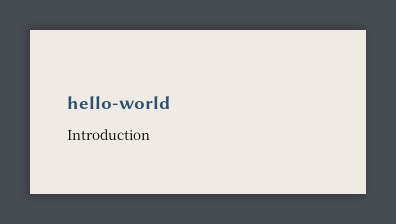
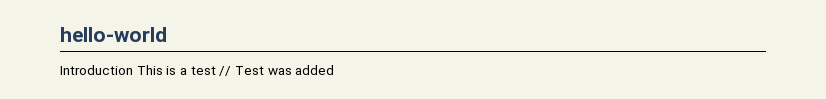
- Introduction
+ Introduction This is a test // Test was added

